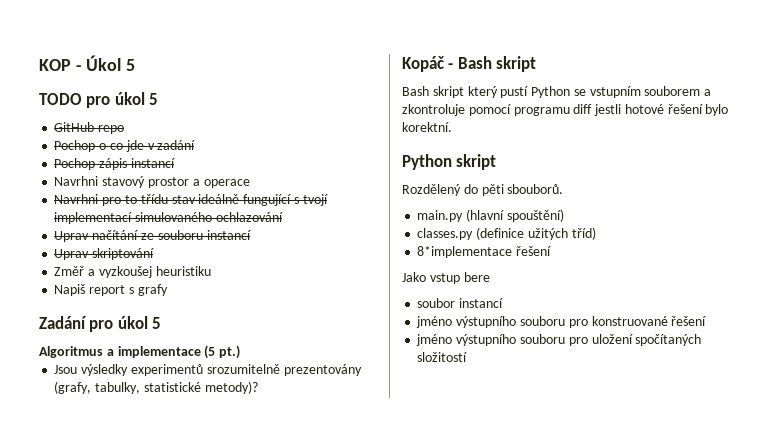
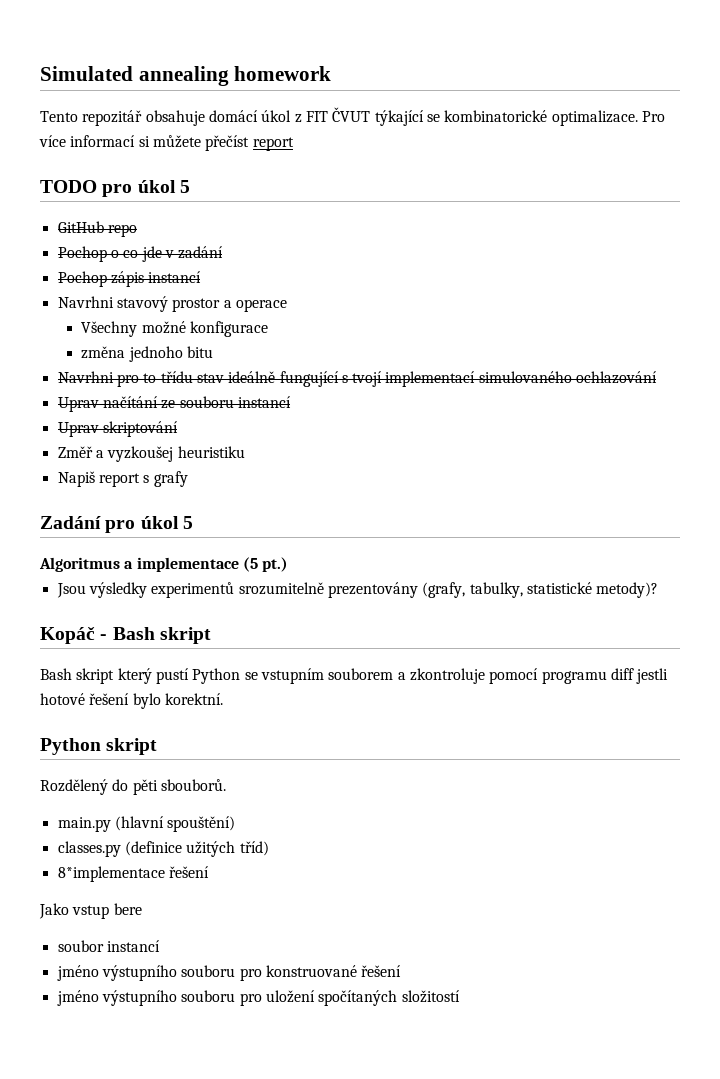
- KOP - Úkol 5
+ Simulated annealing homework
+ Tento repozitář obsahuje domácí úkol z FIT ČVUT týkající se kombinatorické optimalizace. Pro více informací si můžete přečíst report
+ Všechny možné konfigurace
+ změna jednoho bitu

